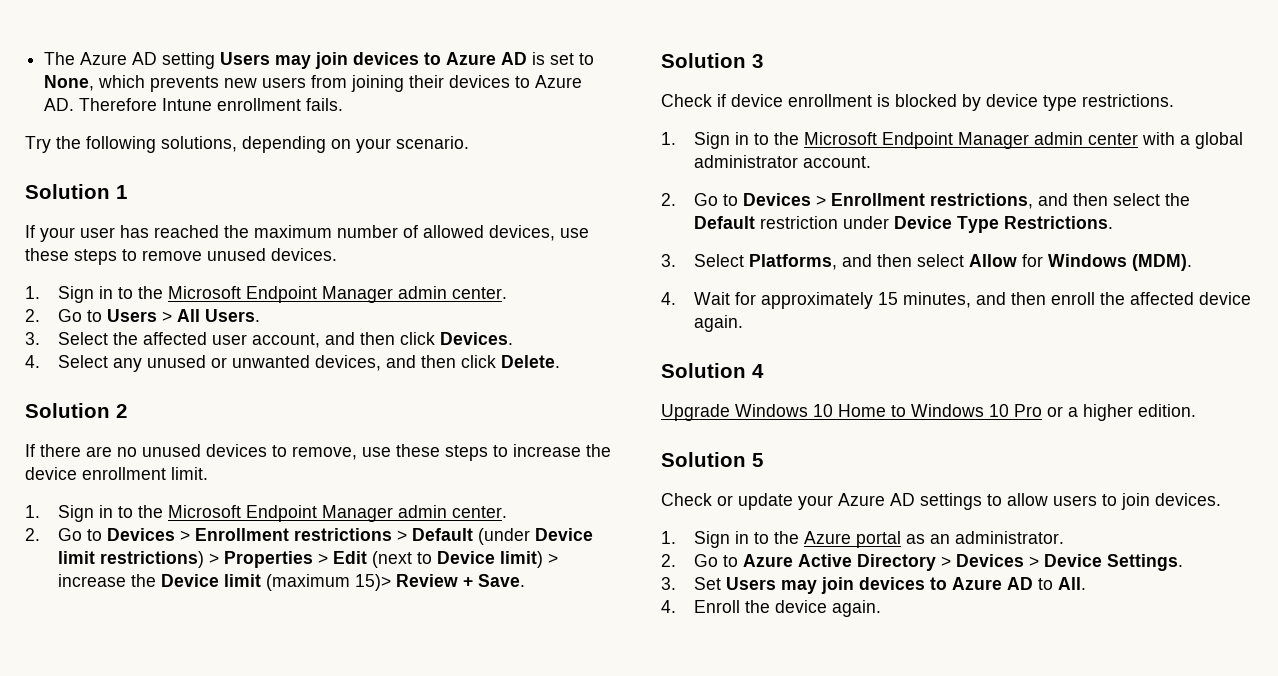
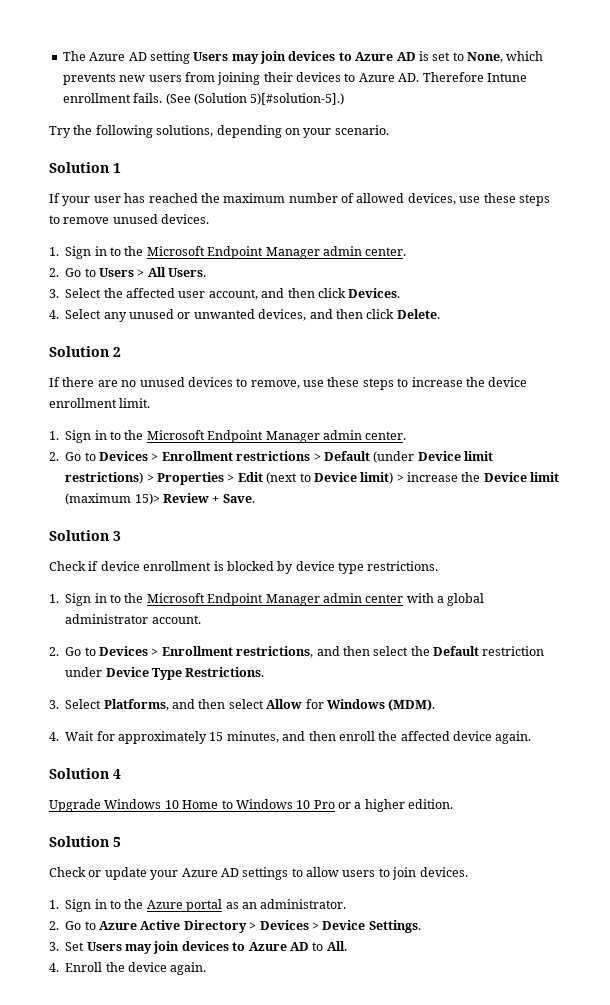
+ (See (Solution 5)[#solution-5].)

